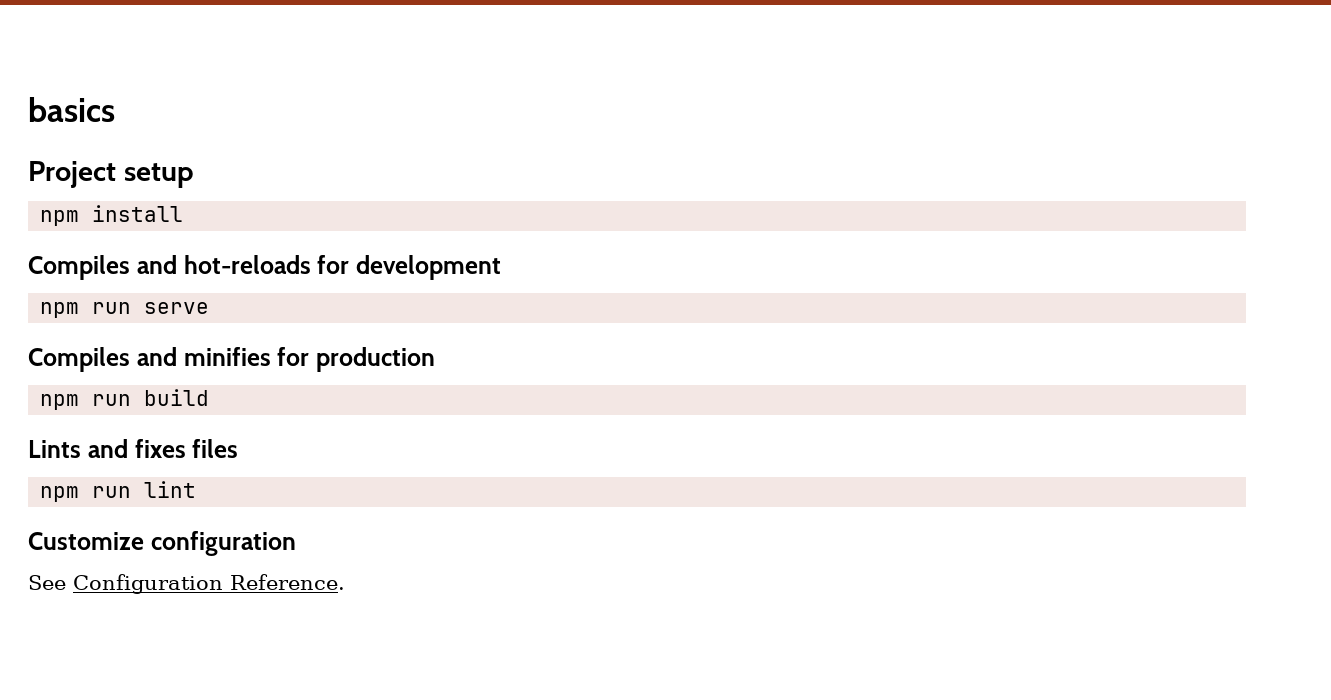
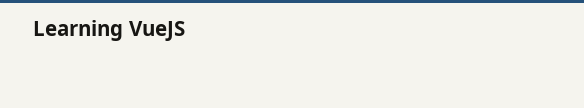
- basics
- Project setup
- npm install
- Compiles and hot-reloads for development
- npm run serve
- Compiles and minifies for production
- npm run build
- Lints and fixes files
- npm run lint
- Customize configuration
- See Configuration Reference.
+ Learning VueJS

